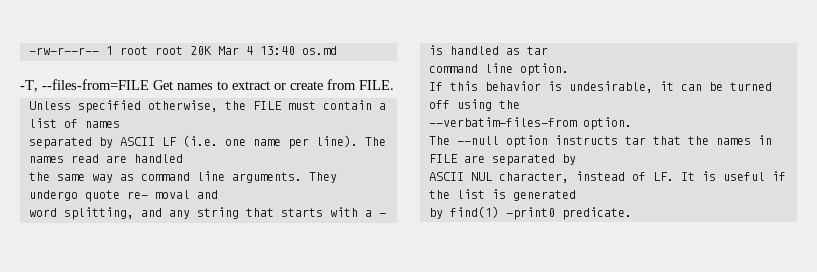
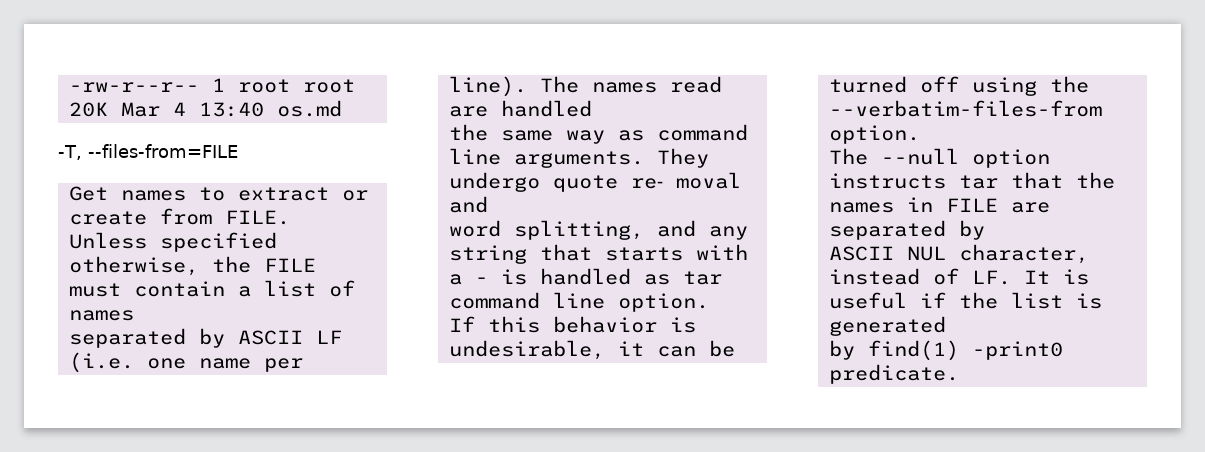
- -T, --files-from=FILE Get names to extract or create from FILE.
+ -T, --files-from=FILE
+ Get names to extract or create from FILE.

